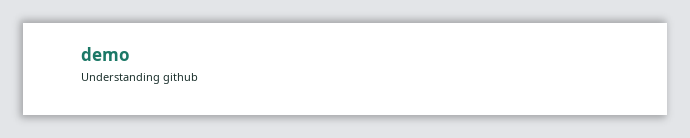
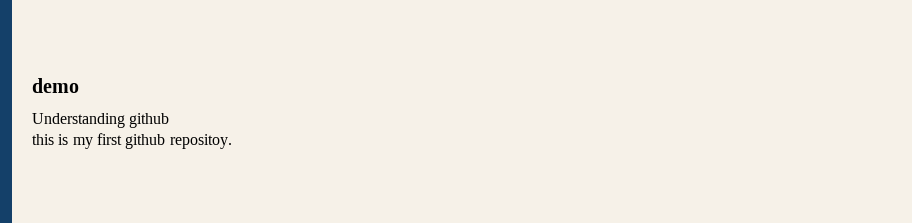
+ this is my first github repositoy.

